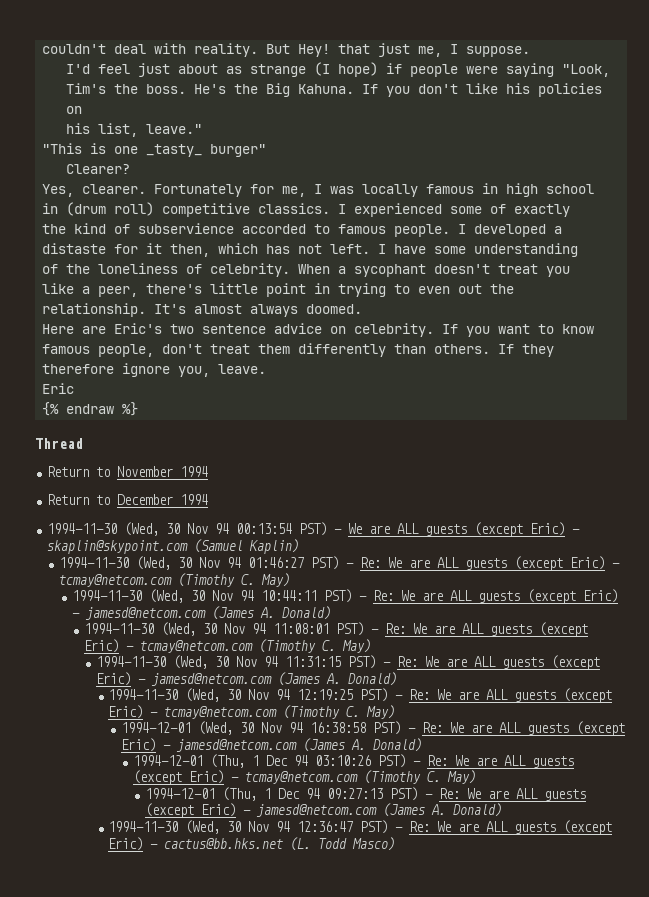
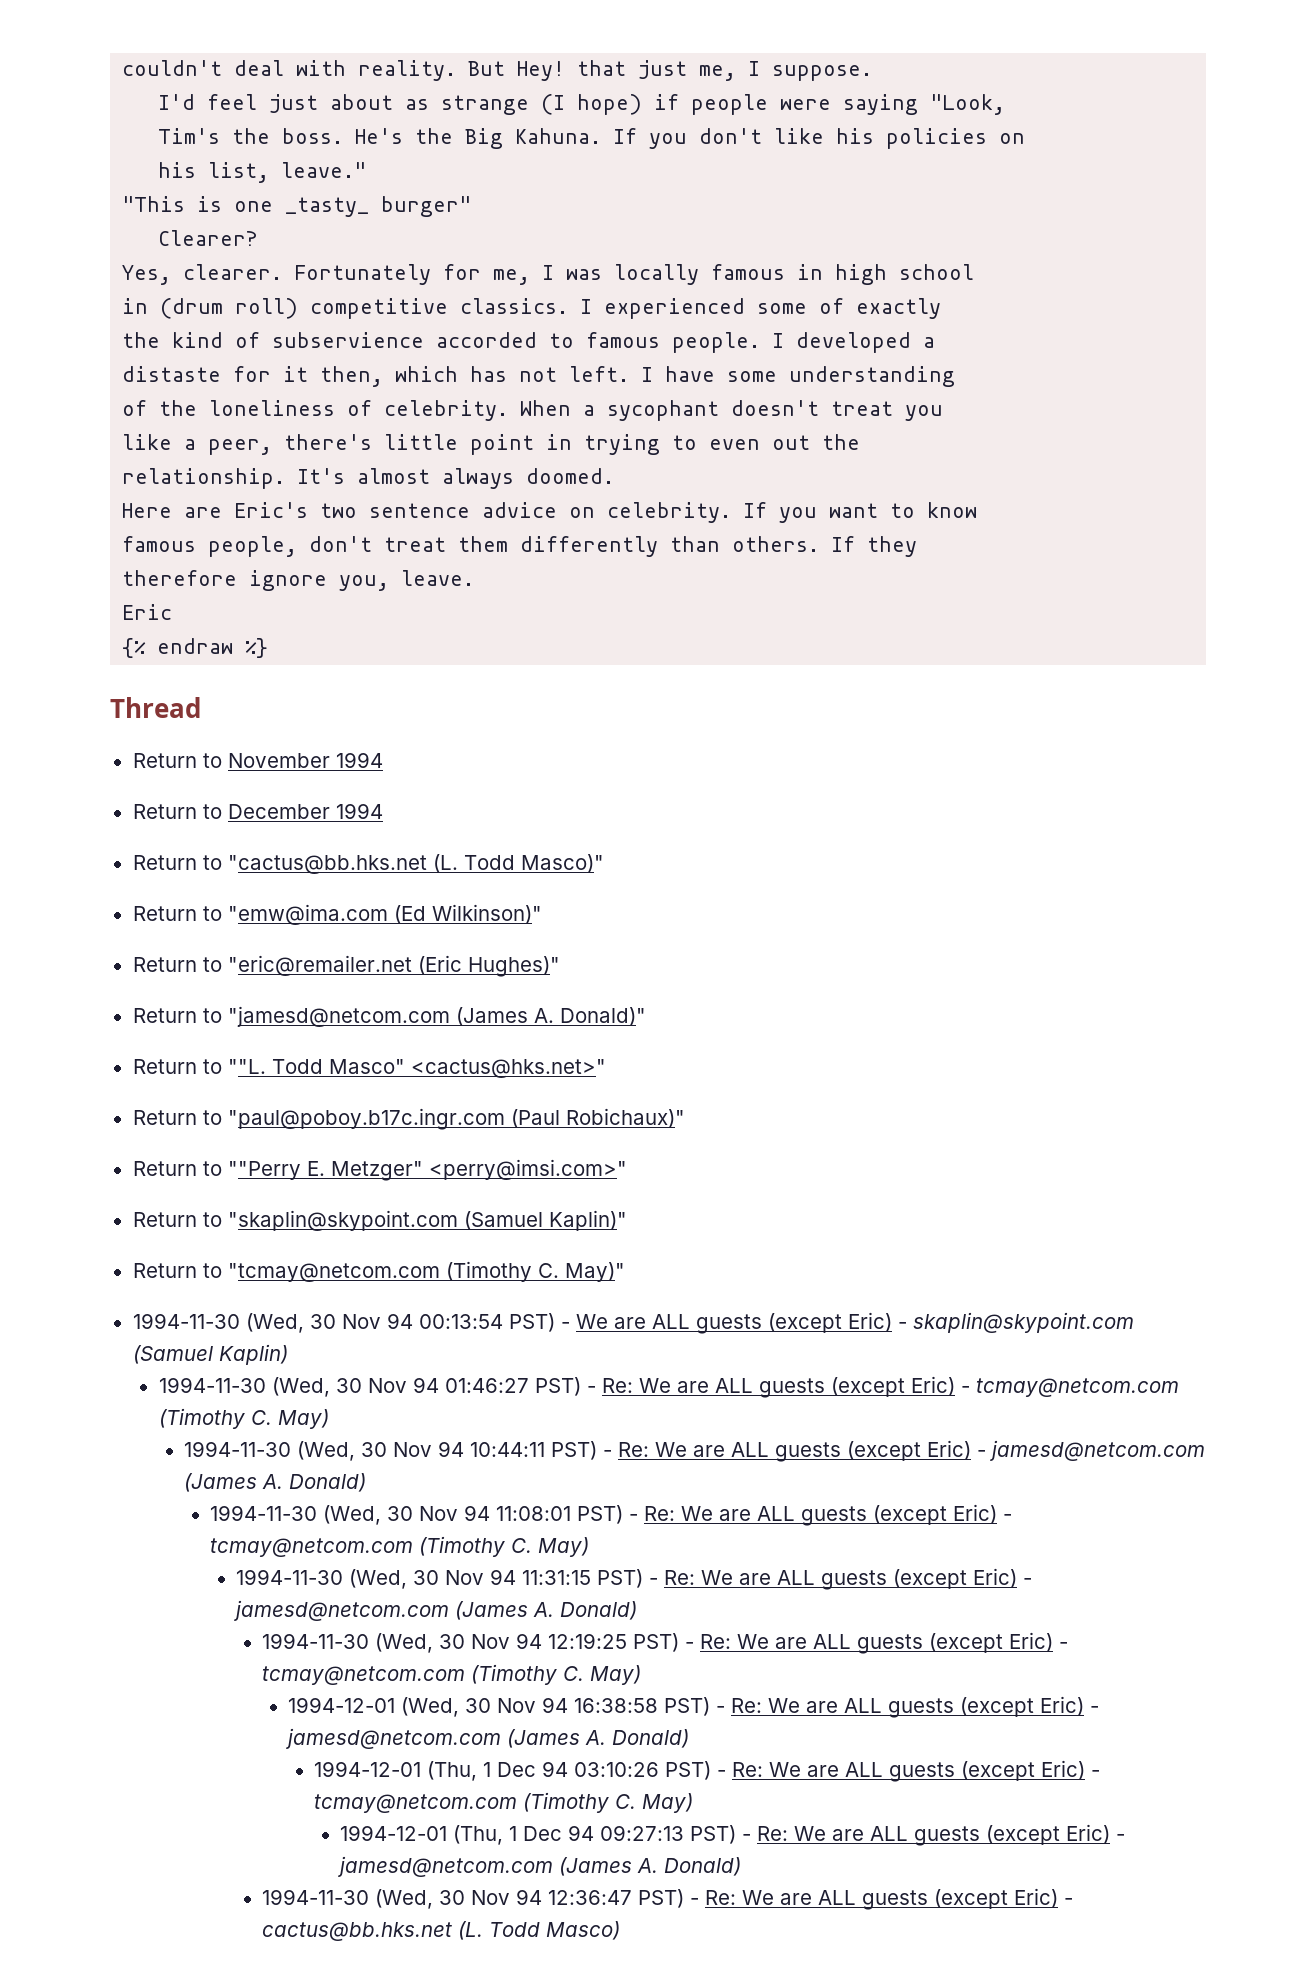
+ Return to "cactus@bb.hks.net (L. Todd Masco)"
+ Return to "emw@ima.com (Ed Wilkinson)"
+ Return to "eric@remailer.net (Eric Hughes)"
+ Return to "jamesd@netcom.com (James A. Donald)"
+ Return to ""L. Todd Masco" <cactus@hks.net>"
+ Return to "paul@poboy.b17c.ingr.com (Paul Robichaux)"
+ Return to ""Perry E. Metzger" <perry@imsi.com>"
+ Return to "skaplin@skypoint.com (Samuel Kaplin)"
+ Return to "tcmay@netcom.com (Timothy C. May)"

